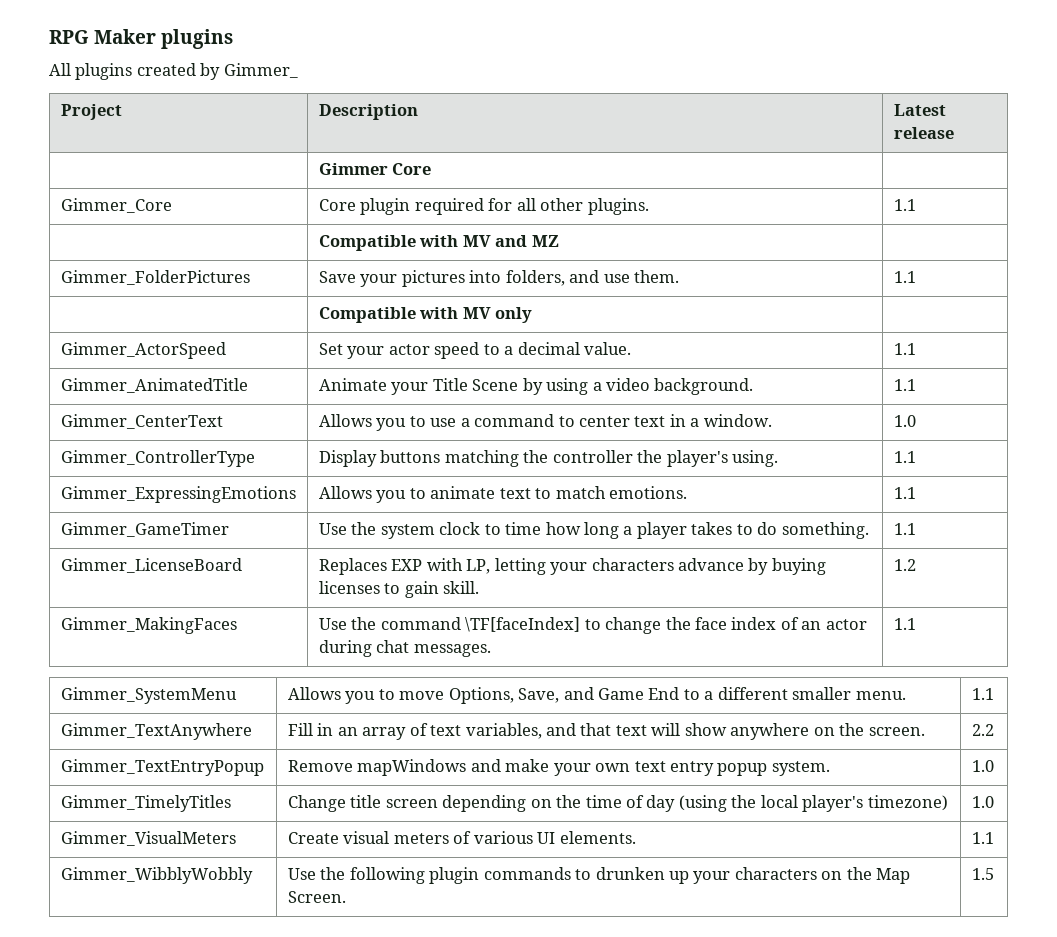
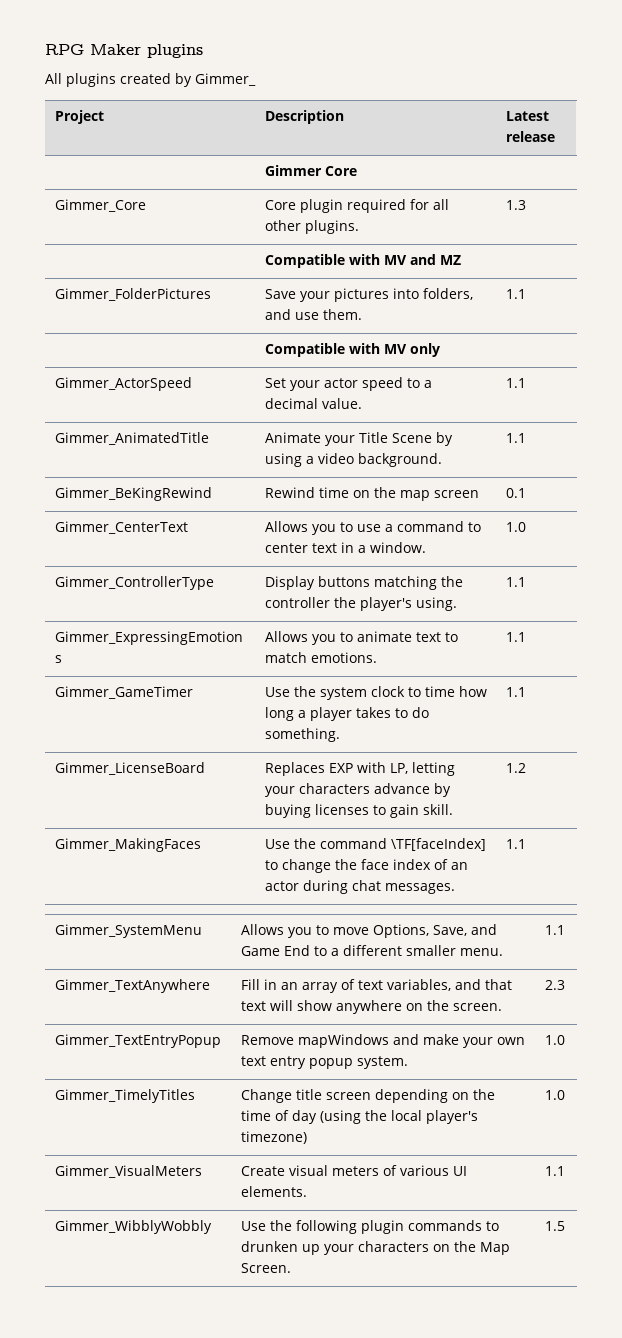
- Gimmer_Core | Core plugin required for all other plugins. | 1.1
+ Gimmer_Core | Core plugin required for all other plugins. | 1.3
+ Gimmer_BeKingRewind | Rewind time on the map screen | 0.1
- Gimmer_TextAnywhere | Fill in an array of text variables, and that text will show anywhere on the screen. | 2.2
+ Gimmer_TextAnywhere | Fill in an array of text variables, and that text will show anywhere on the screen. | 2.3

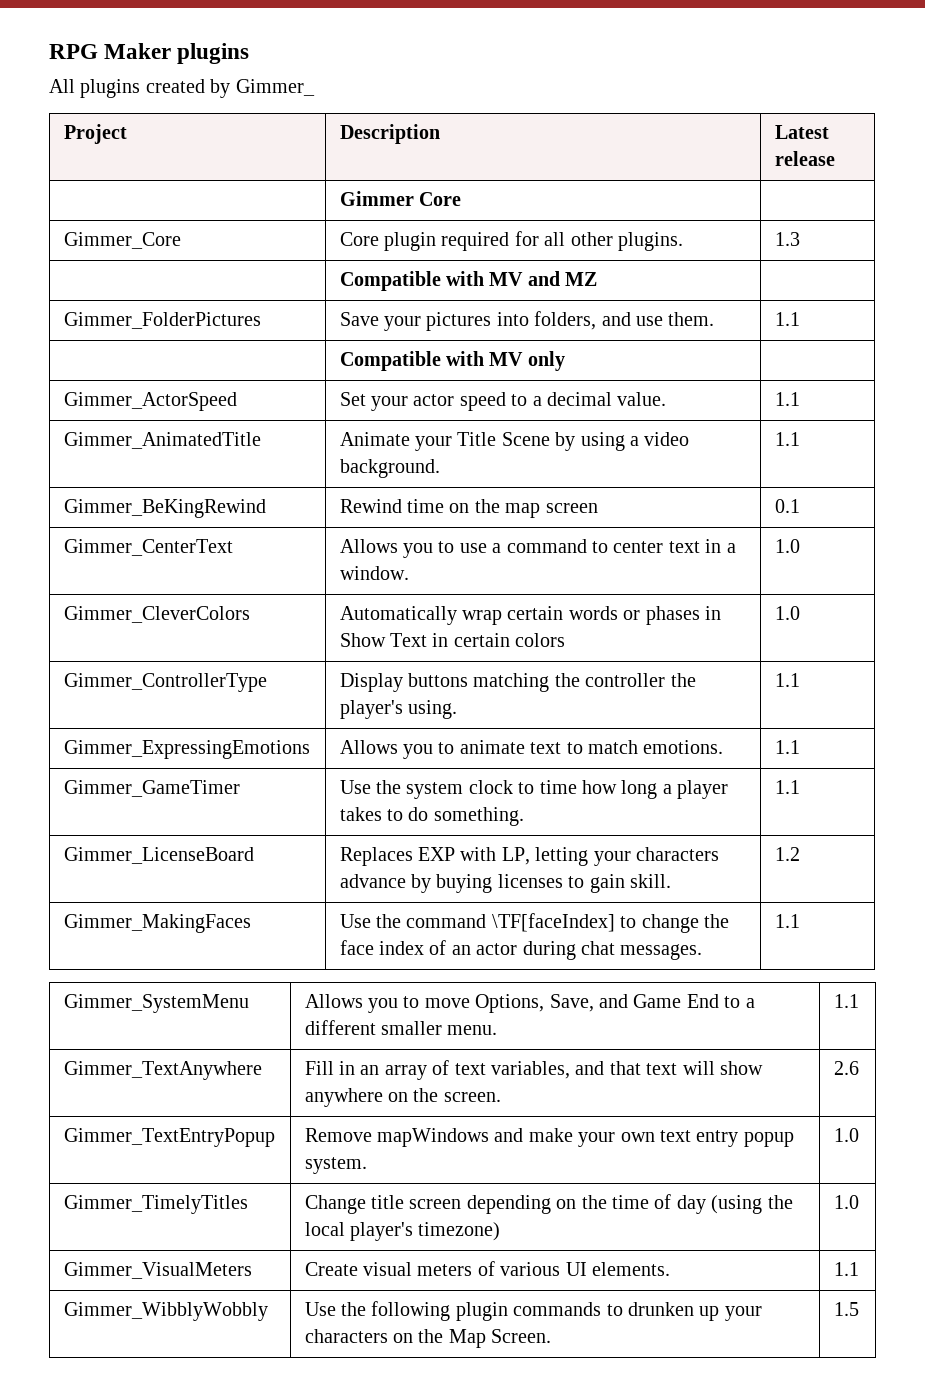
+ Gimmer_CleverColors | Automatically wrap certain words or phases in Show Text in certain colors | 1.0
- Gimmer_TextAnywhere | Fill in an array of text variables, and that text will show anywhere on the screen. | 2.3
+ Gimmer_TextAnywhere | Fill in an array of text variables, and that text will show anywhere on the screen. | 2.6

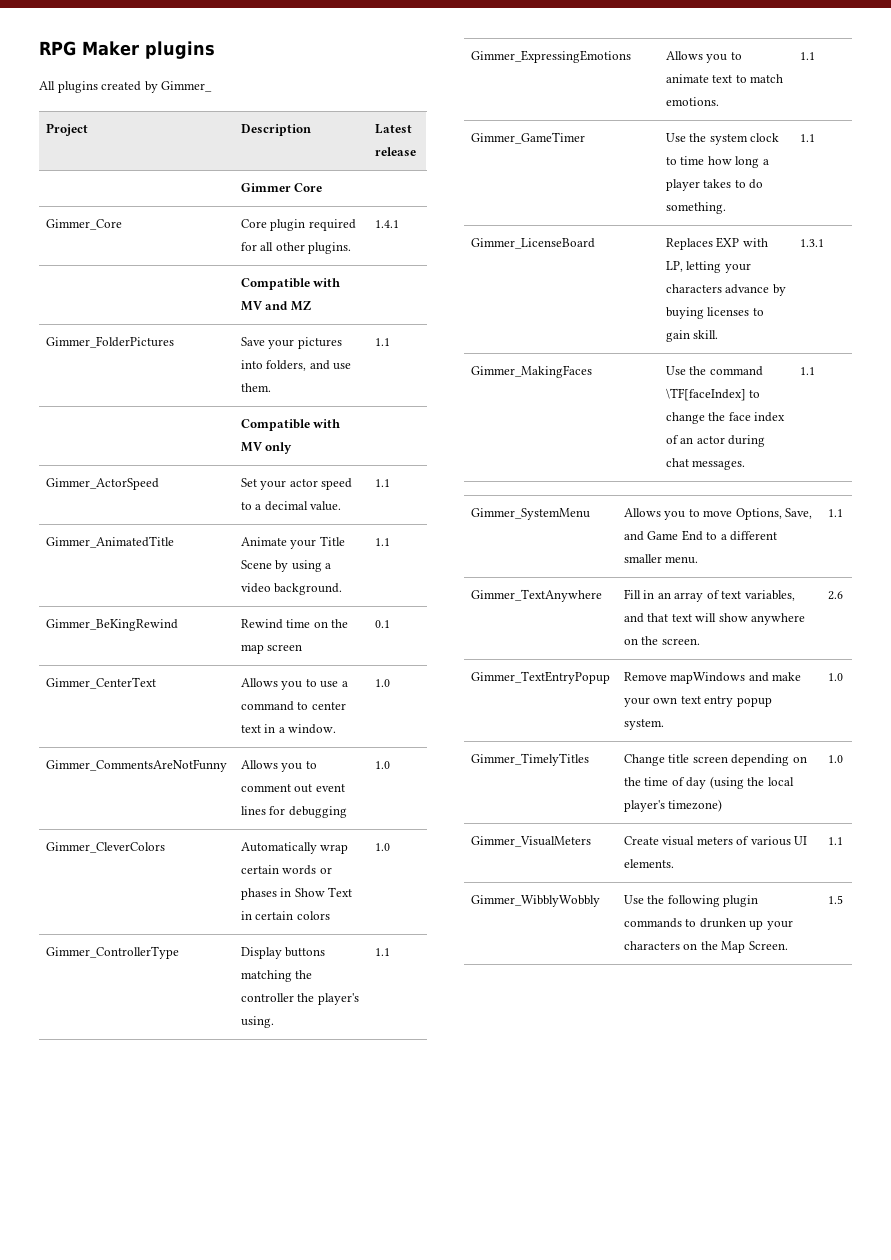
- Gimmer_Core | Core plugin required for all other plugins. | 1.3
+ Gimmer_Core | Core plugin required for all other plugins. | 1.4.1
+ Gimmer_CommentsAreNotFunny | Allows you to comment out event lines for debugging | 1.0
- Gimmer_LicenseBoard | Replaces EXP with LP, letting your characters advance by buying licenses to gain skill. | 1.2
+ Gimmer_LicenseBoard | Replaces EXP with LP, letting your characters advance by buying licenses to gain skill. | 1.3.1

